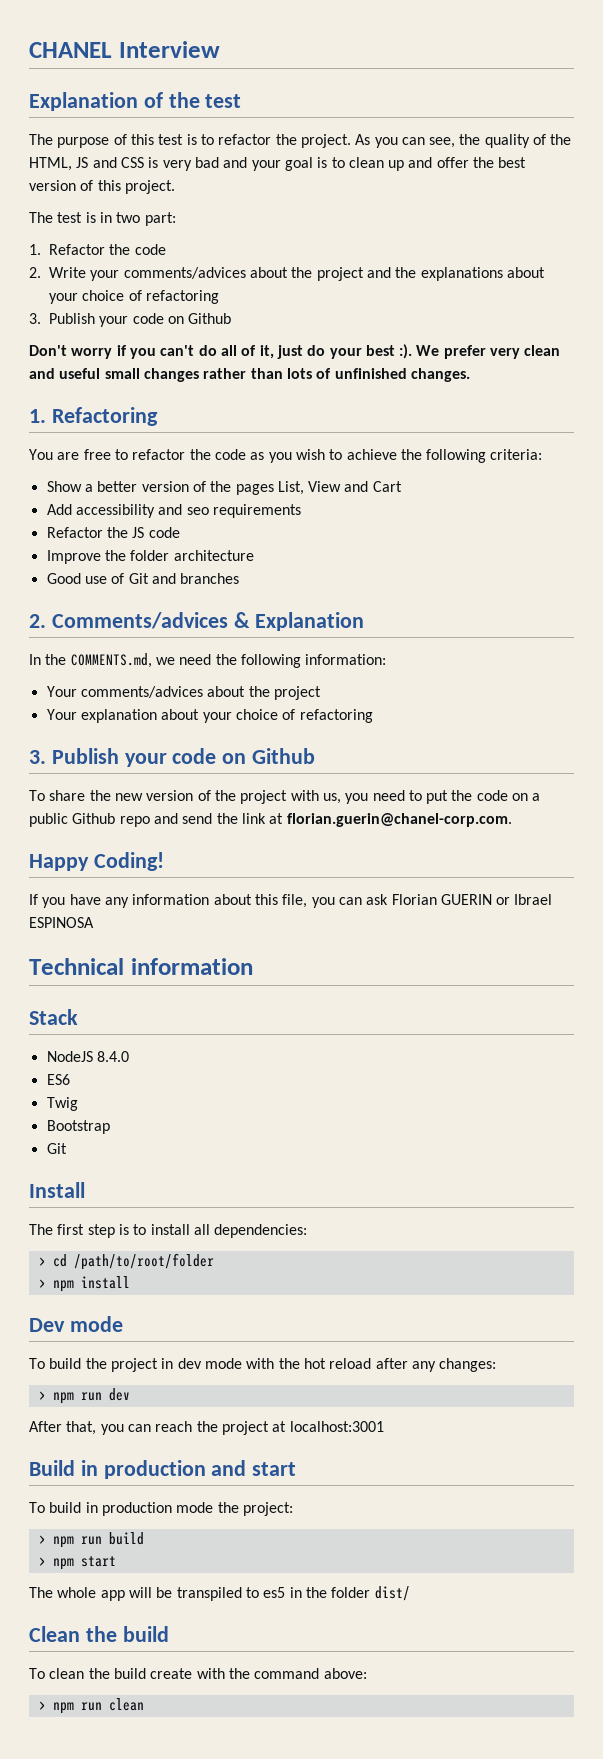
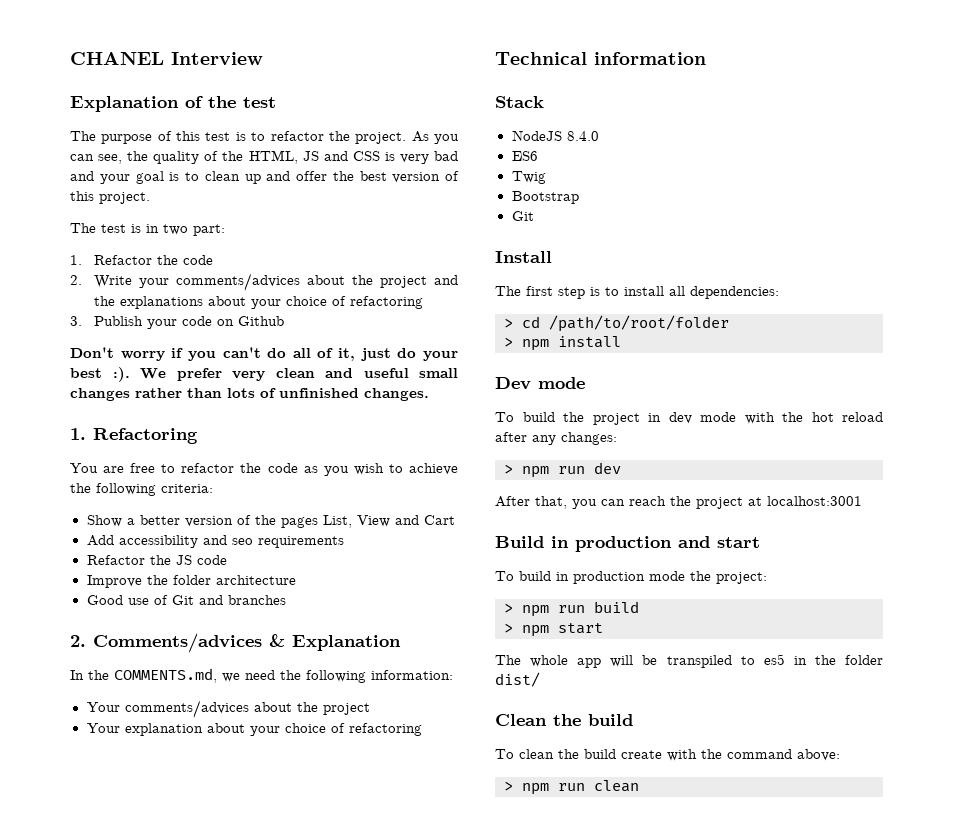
  Your explanation about your choice of refactoring
- 3. Publish your code on Github
- To share the new version of the project with us, you need to put the code on a public Github repo and send the link at florian.guerin@chanel-corp.com.
- Happy Coding!
- If you have any information about this file, you can ask Florian GUERIN or Ibrael ESPINOSA

